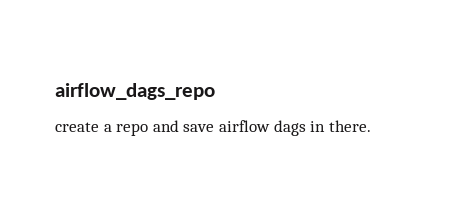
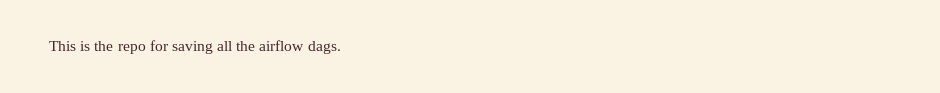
- airflow_dags_repo
- create a repo and save airflow dags in there.
+ This is the repo for saving all the airflow dags.

